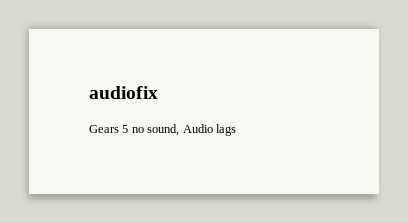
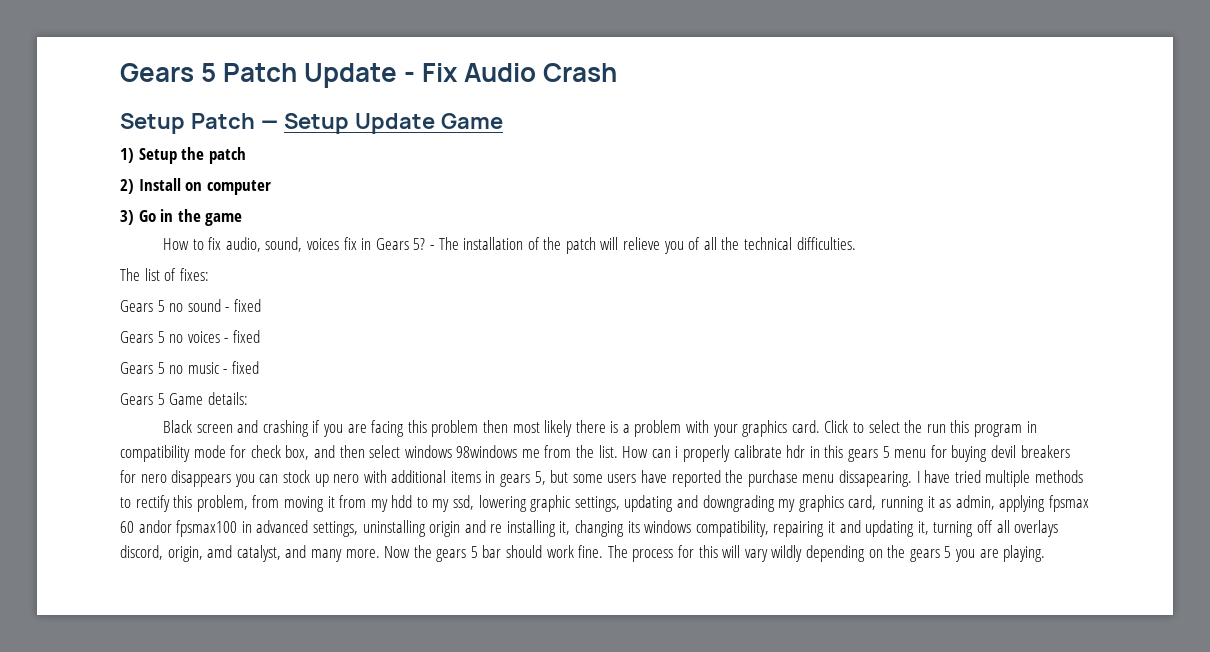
- audiofix
- Gears 5 no sound, Audio lags
+ Gears 5 Patch Update - Fix Audio Crash
+ Setup Patch — Setup Update Game
+ 1) Setup the patch
+ 2) Install on computer
+ 3) Go in the game
+ How to fix audio, sound, voices fix in Gears 5? - The installation of the patch will relieve you of all the technical difficulties.
+ The list of fixes:
+ Gears 5 no sound - fixed
+ Gears 5 no voices - fixed
+ Gears 5 no music - fixed
+ Gears 5 Game details:
+ Black screen and crashing if you are facing this problem then most likely there is a problem with your graphics card. Click to select the run this program in compatibility mode for check box, and then select windows 98windows me from the list. How can i properly calibrate hdr in this gears 5 menu for buying devil breakers for nero disappears you can stock up nero with additional items in gears 5, but some users have reported the purchase menu dissapearing. I have tried multiple methods to rectify this problem, from moving it from my hdd to my ssd, lowering graphic settings, updating and downgrading my graphics card, running it as admin, applying fpsmax 60 andor fpsmax100 in advanced settings, uninstalling origin and re installing it, changing its windows compatibility, repairing it and updating it, turning off all overlays discord, origin, amd catalyst, and many more. Now the gears 5 bar should work fine. The process for this will vary wildly depending on the gears 5 you are playing.

